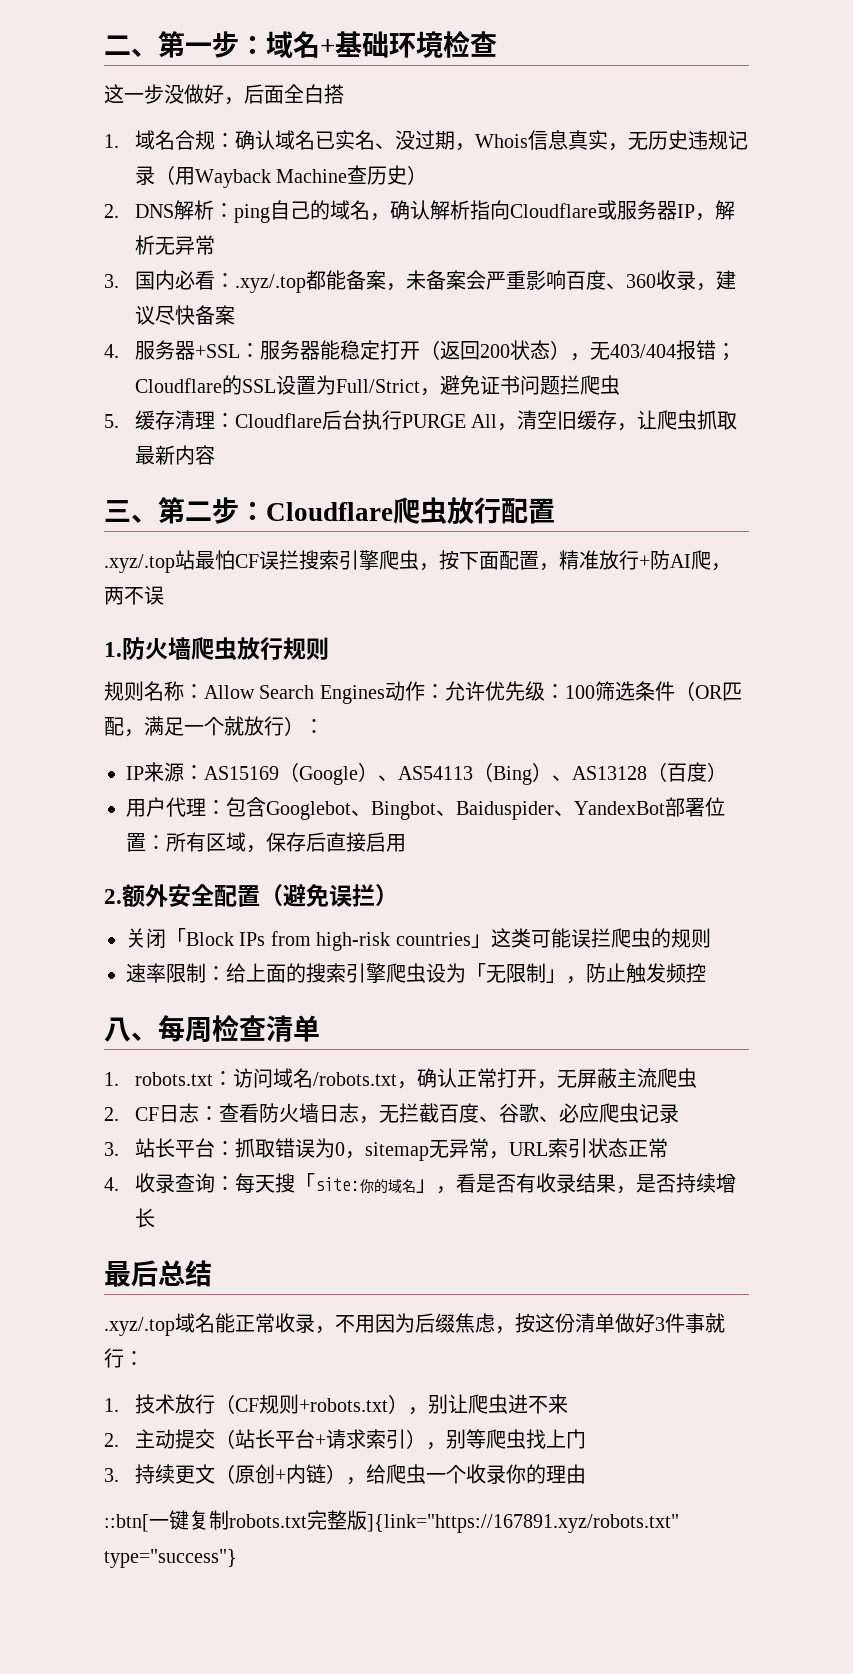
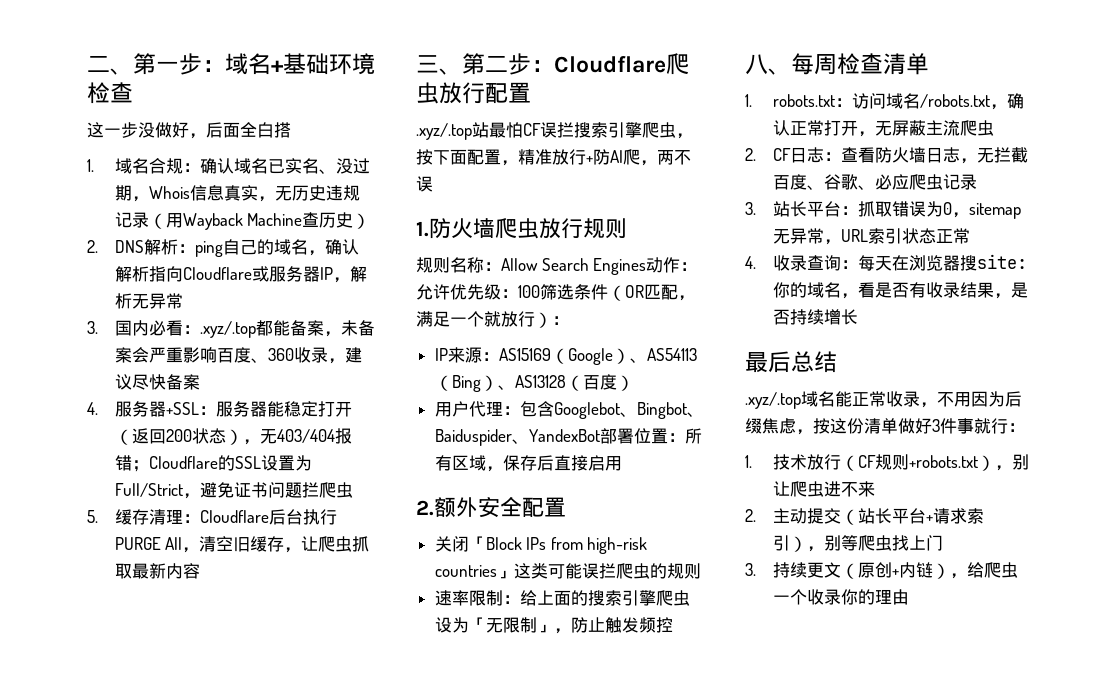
- 2.额外安全配置（避免误拦）
+ 2.额外安全配置
- 4.收录查询：每天搜「site:你的域名」，看是否有收录结果，是否持续增长
+ 4.收录查询：每天在浏览器搜site:你的域名，看是否有收录结果，是否持续增长
- ::btn[一键复制robots.txt完整版]{link="https://167891.xyz/robots.txt" type="success"}

